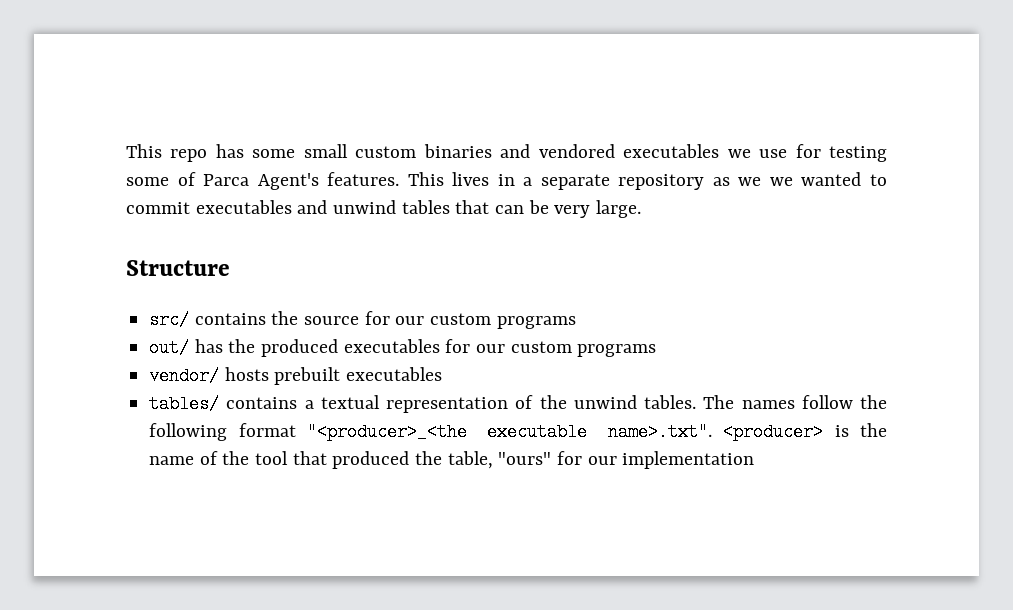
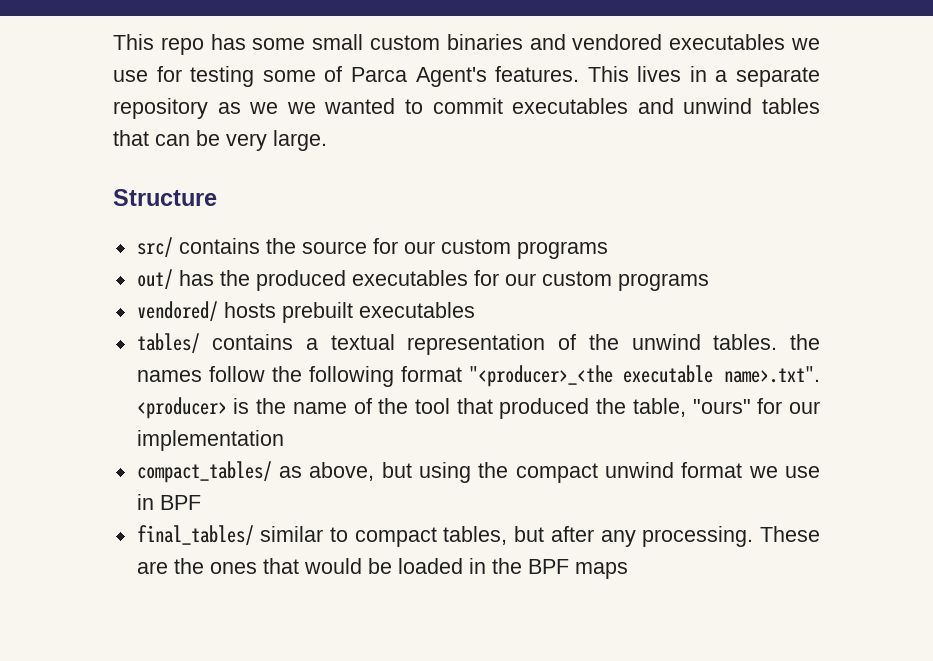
- vendor/ hosts prebuilt executables
+ vendored/ hosts prebuilt executables
- tables/ contains a textual representation of the unwind tables. The names follow the following format "<producer>_<the executable name>.txt". <producer> is the name of the tool that produced the table, "ours" for our implementation
+ tables/ contains a textual representation of the unwind tables. the names follow the following format "<producer>_<the executable name>.txt". <producer> is the name of the tool that produced the table, "ours" for our implementation
+ compact_tables/ as above, but using the compact unwind format we use in BPF
+ final_tables/ similar to compact tables, but after any processing. These are the ones that would be loaded in the BPF maps

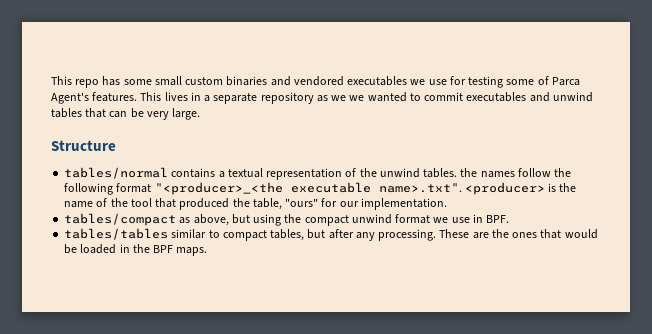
- src/ contains the source for our custom programs
- out/ has the produced executables for our custom programs
- vendored/ hosts prebuilt executables
- tables/ contains a textual representation of the unwind tables. the names follow the following format "<producer>_<the executable name>.txt". <producer> is the name of the tool that produced the table, "ours" for our implementation
- compact_tables/ as above, but using the compact unwind format we use in BPF
- final_tables/ similar to compact tables, but after any processing.
+ tables/normal contains a textual representation of the unwind tables. the names follow the following format "<producer>_<the executable name>.txt". <producer> is the name of the tool that produced the table, "ours" for our implementation.
+ tables/compact as above, but using the compact unwind format we use in BPF.
+ tables/tables similar to compact tables, but after any processing.
- These are the ones that would be loaded in the BPF maps
+ These are the ones that would be loaded in the BPF maps.

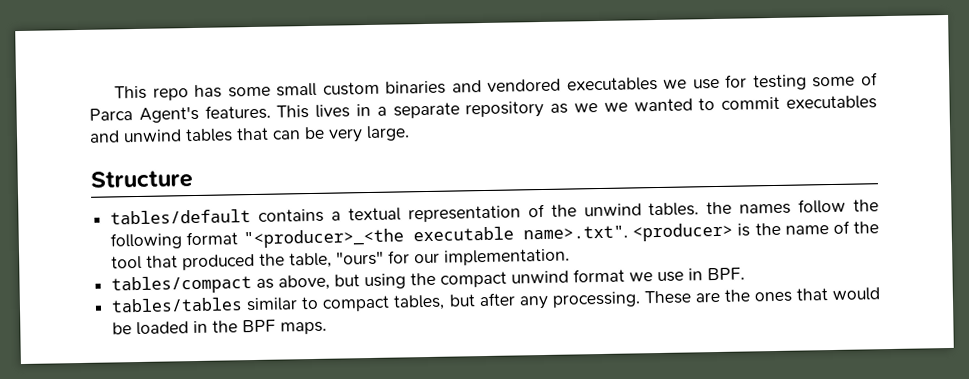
- tables/normal contains a textual representation of the unwind tables. the names follow the following format "<producer>_<the executable name>.txt". <producer> is the name of the tool that produced the table, "ours" for our implementation.
+ tables/default contains a textual representation of the unwind tables. the names follow the following format "<producer>_<the executable name>.txt". <producer> is the name of the tool that produced the table, "ours" for our implementation.

